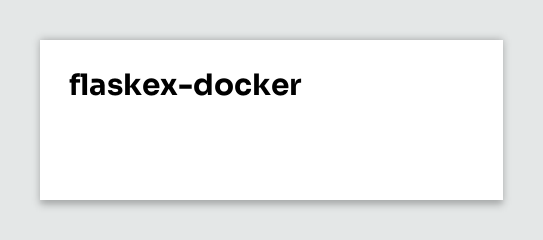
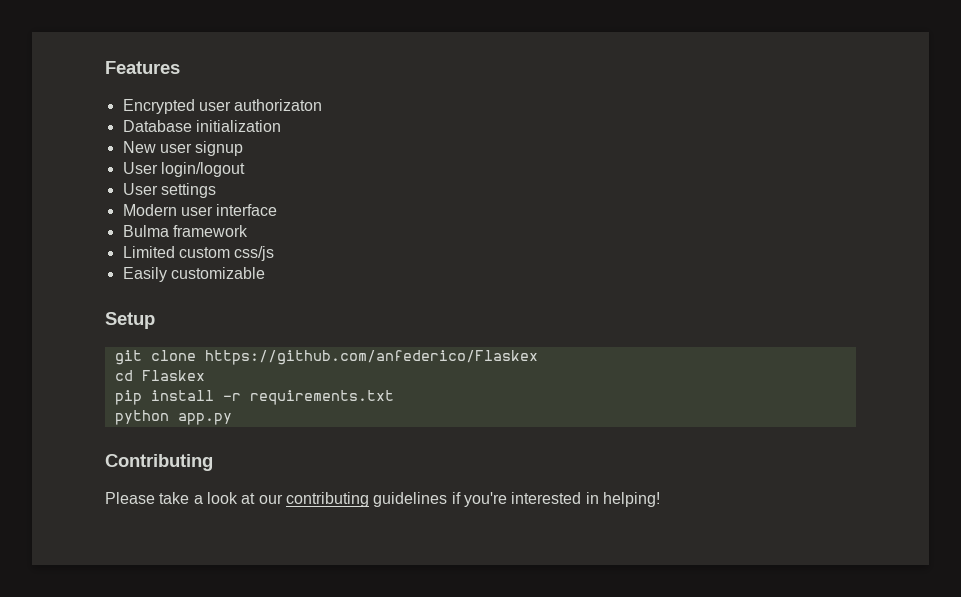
- flaskex-docker
+ Features
+ Encrypted user authorizaton
+ Database initialization
+ New user signup
+ User login/logout
+ User settings
+ Modern user interface
+ Bulma framework
+ Limited custom css/js
+ Easily customizable
+ Setup
+ git clone https://github.com/anfederico/Flaskex
+ cd Flaskex
+ pip install -r requirements.txt
+ python app.py
+ Contributing
+ Please take a look at our contributing guidelines if you're interested in helping!

